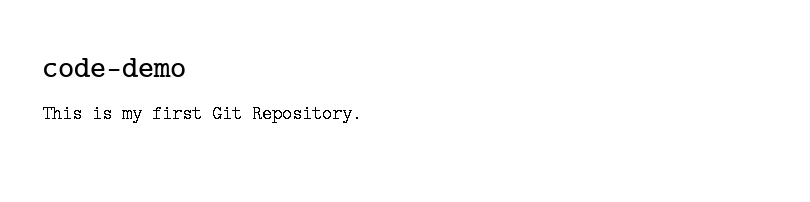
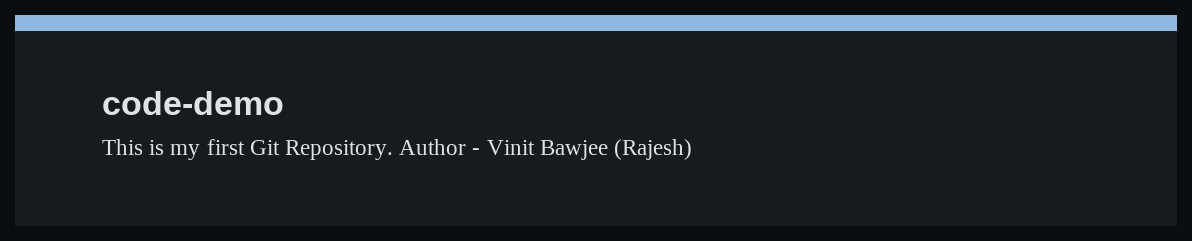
+ Author - Vinit Bawjee (Rajesh)

